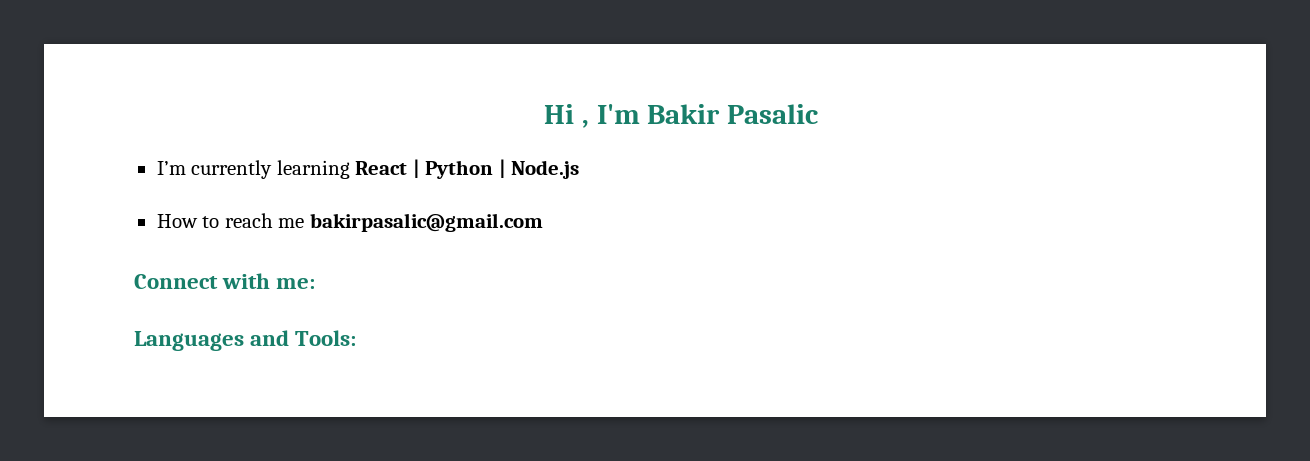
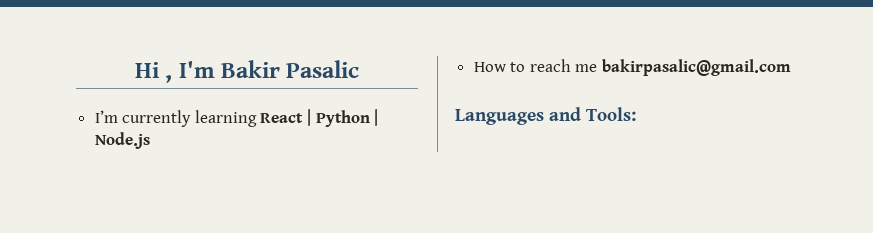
- Connect with me:

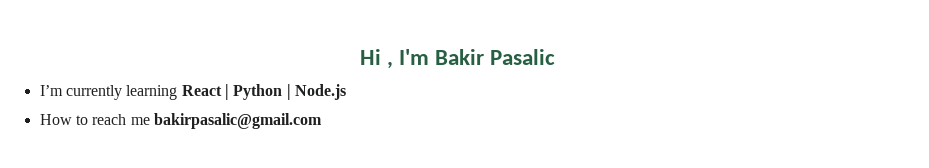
- Languages and Tools:

